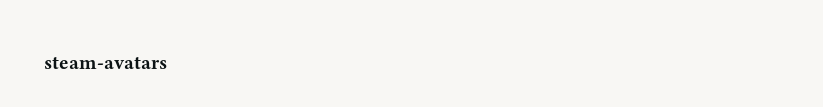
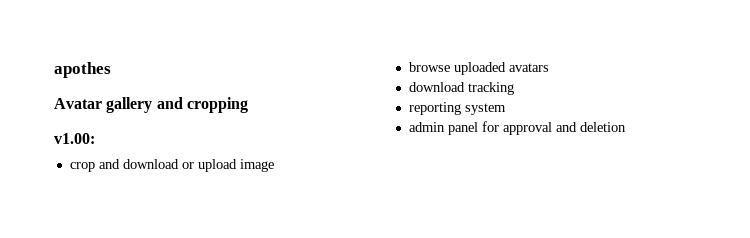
- steam-avatars
+ apothes
+ Avatar gallery and cropping
+ v1.00:
+ crop and download or upload image
+ browse uploaded avatars
+ download tracking
+ reporting system
+ admin panel for approval and deletion

